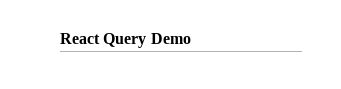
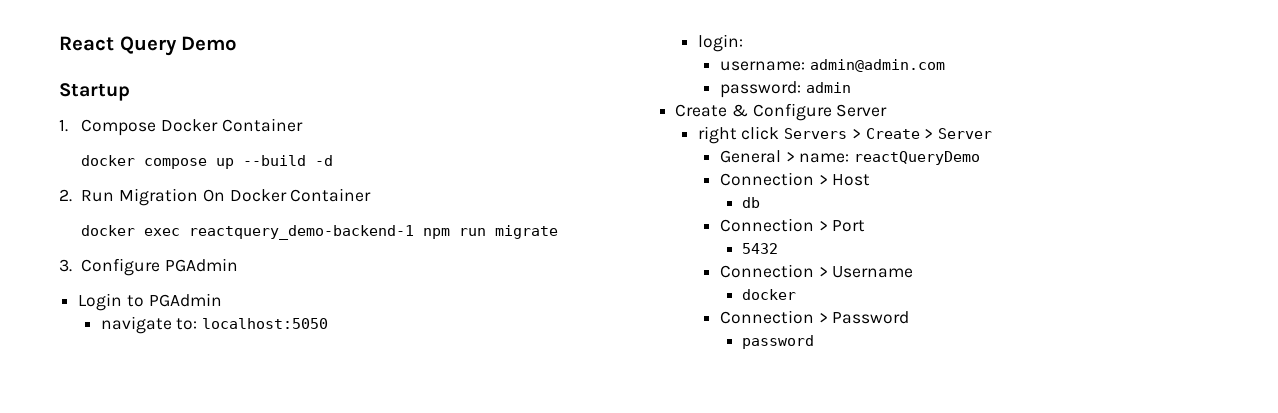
+ Startup
+ 1. Compose Docker Container
+ docker compose up --build -d
+ 2. Run Migration On Docker Container
+ docker exec reactquery_demo-backend-1 npm run migrate
+ 3. Configure PGAdmin
+ Login to PGAdmin
+ navigate to: localhost:5050
+ login:
+ username: admin@admin.com
+ password: admin
+ Create & Configure Server
+ right click Servers > Create > Server
+ General > name: reactQueryDemo
+ Connection > Host
+ db
+ Connection > Port
+ 5432
+ Connection > Username
+ docker
+ Connection > Password
+ password

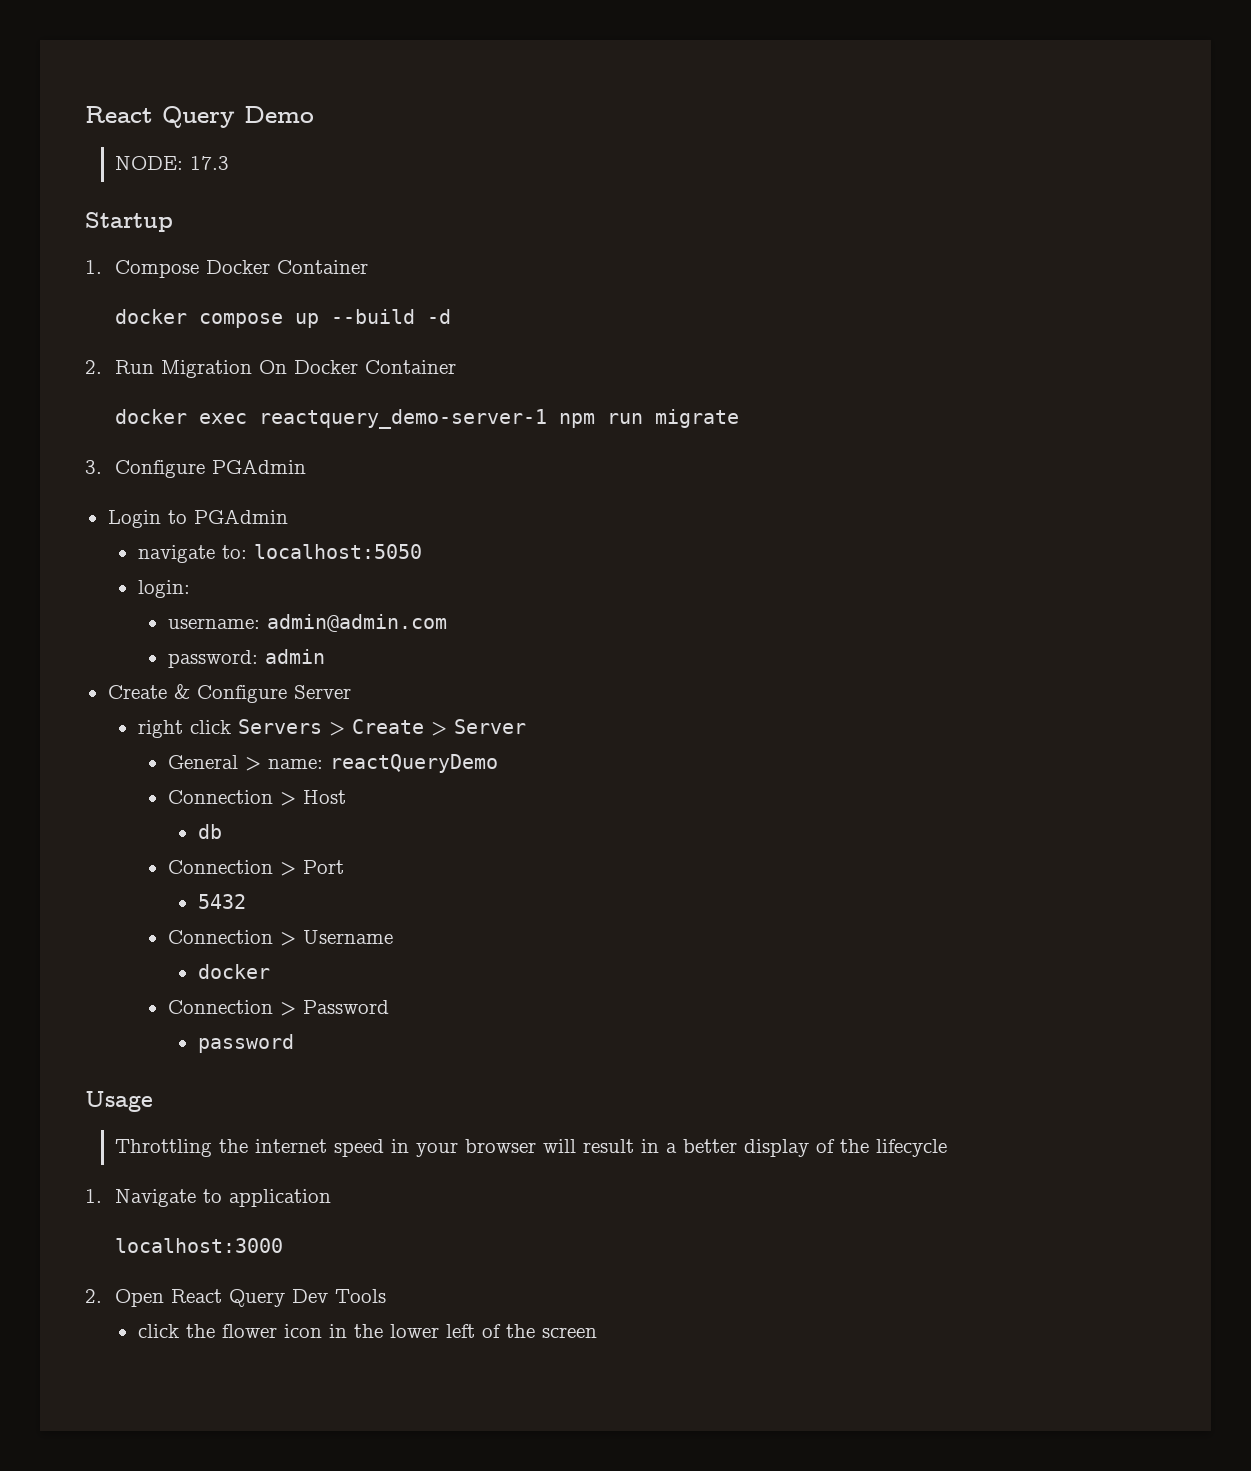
+ NODE: 17.3
- docker exec reactquery_demo-backend-1 npm run migrate
+ docker exec reactquery_demo-server-1 npm run migrate
+ Usage
+ Throttling the internet speed in your browser will result in a better display of the lifecycle
+ 1. Navigate to application
+ localhost:3000
+ 2. Open React Query Dev Tools
+ click the flower icon in the lower left of the screen

